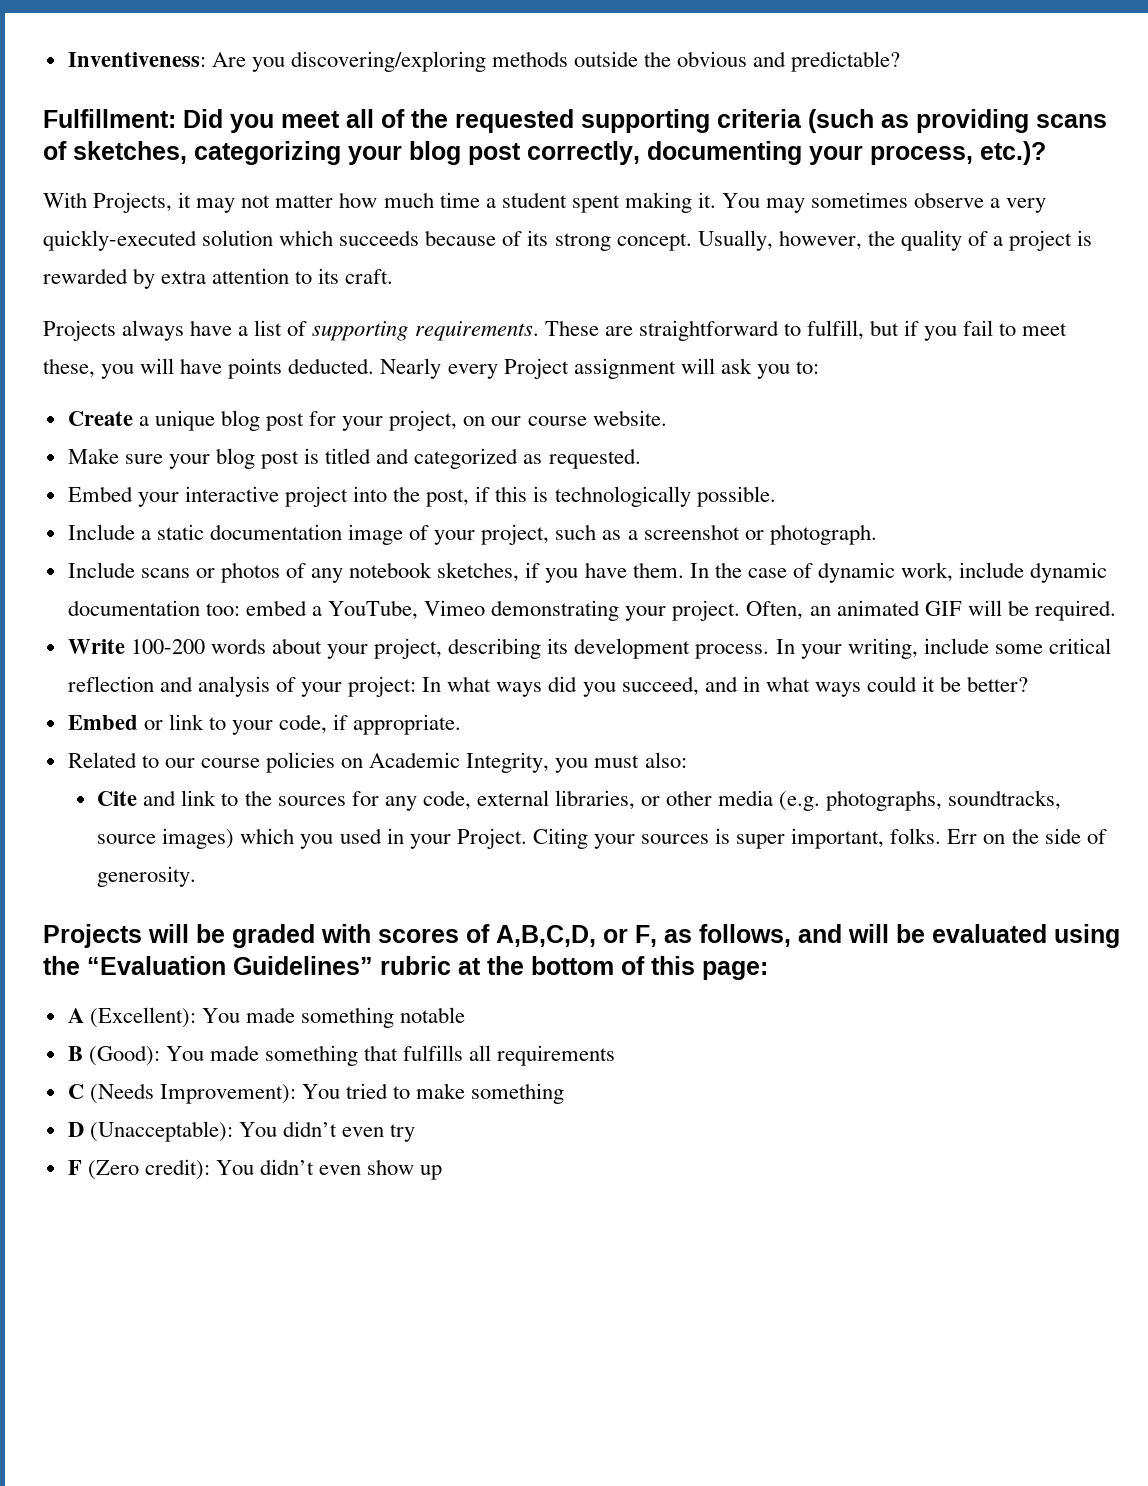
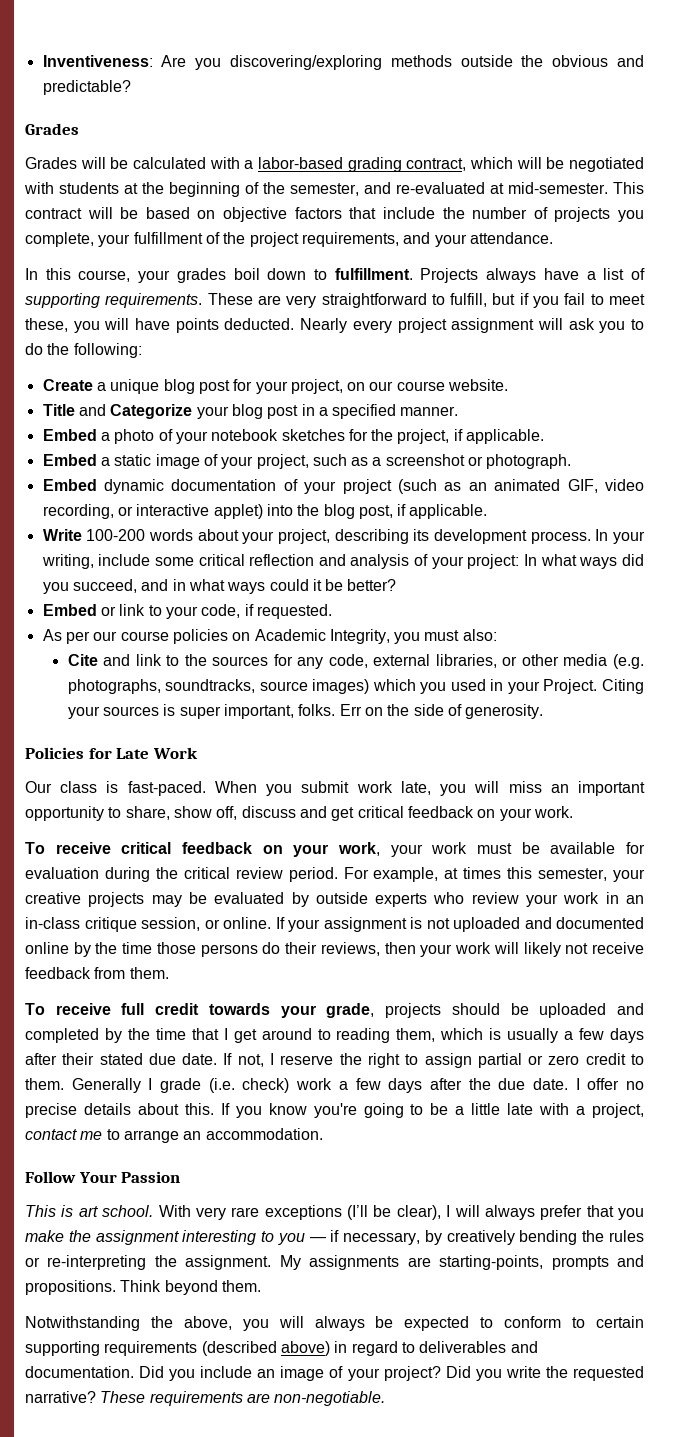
  Inventiveness: Are you discovering/exploring methods outside the obvious and predictable?
- Fulfillment: Did you meet all of the requested supporting criteria (such as providing scans of sketches, categorizing your blog post correctly, documenting your process, etc.)?
- With Projects, it may not matter how much time a student spent making it. You may sometimes observe a very quickly-executed solution which succeeds because of its strong concept. Usually, however, the quality of a project is rewarded by extra attention to its craft.
- Projects always have a list of supporting requirements.
+ Grades
+ Grades will be calculated with a labor-based grading contract, which will be negotiated with students at the beginning of the semester, and re-evaluated at mid-semester. This contract will be based on objective factors that include the number of projects you complete, your fulfillment of the project requirements, and your attendance.
+ In this course, your grades boil down to fulfillment. Projects always have a list of supporting requirements.
- These are straightforward to fulfill, but if you fail to meet these, you will have points deducted.
+ These are very straightforward to fulfill, but if you fail to meet these, you will have points deducted.
- Nearly every Project assignment will ask you to:
+ Nearly every project assignment will ask you to do the following:
- Make sure your blog post is titled and categorized as requested.
- Embed your interactive project into the post, if this is technologically possible.
- Include a static documentation image of your project, such as a screenshot or photograph.
+ Title and Categorize your blog post in a specified manner.
+ Embed a photo of your notebook sketches for the project, if applicable.
+ Embed a static image of your project, such as a screenshot or photograph.
- Include scans or photos of any notebook sketches, if you have them. In the case of dynamic work, include dynamic documentation too: embed a YouTube, Vimeo demonstrating your project. Often, an animated GIF will be required.
+ Embed dynamic documentation of your project (such as an animated GIF, video recording, or interactive applet) into the blog post, if applicable.
- Embed or link to your code, if appropriate.
- Related to our course policies on Academic Integrity, you must also:
+ Embed or link to your code, if requested.
+ As per our course policies on Academic Integrity, you must also:
- Projects will be graded with scores of A,B,C,D, or F, as follows, and will be evaluated using the “Evaluation Guidelines” rubric at the bottom of this page:
- A (Excellent): You made something notable
- B (Good): You made something that fulfills all requirements
- C (Needs Improvement): You tried to make something
- D (Unacceptable): You didn’t even try
- F (Zero credit): You didn’t even show up
+ Policies for Late Work
+ Our class is fast-paced. When you submit work late, you will miss an important opportunity to share, show off, discuss and get critical feedback on your work.
+ To receive critical feedback on your work, your work must be available for evaluation during the critical review period. For example, at times this semester, your creative projects may be evaluated by outside experts who review your work in an in-class critique session, or online. If your assignment is not uploaded and documented online by the time those persons do their reviews, then your work will likely not receive feedback from them.
+ To receive full credit towards your grade, projects should be uploaded and completed by the time that I get around to reading them, which is usually a few days after their stated due date. If not, I reserve the right to assign partial or zero credit to them. Generally I grade (i.e. check) work a few days after the due date. I offer no precise details about this. If you know you're going to be a little late with a project, contact me to arrange an accommodation.
+ Follow Your Passion
+ This is art school. With very rare exceptions (I’ll be clear), I will always prefer that you make the assignment interesting to you — if necessary, by creatively bending the rules or re-interpreting the assignment. My assignments are starting-points, prompts and propositions. Think beyond them.
+ Notwithstanding the above, you will always be expected to conform to certain supporting requirements (described above) in regard to deliverables and documentation. Did you include an image of your project? Did you write the requested narrative? These requirements are non-negotiable.

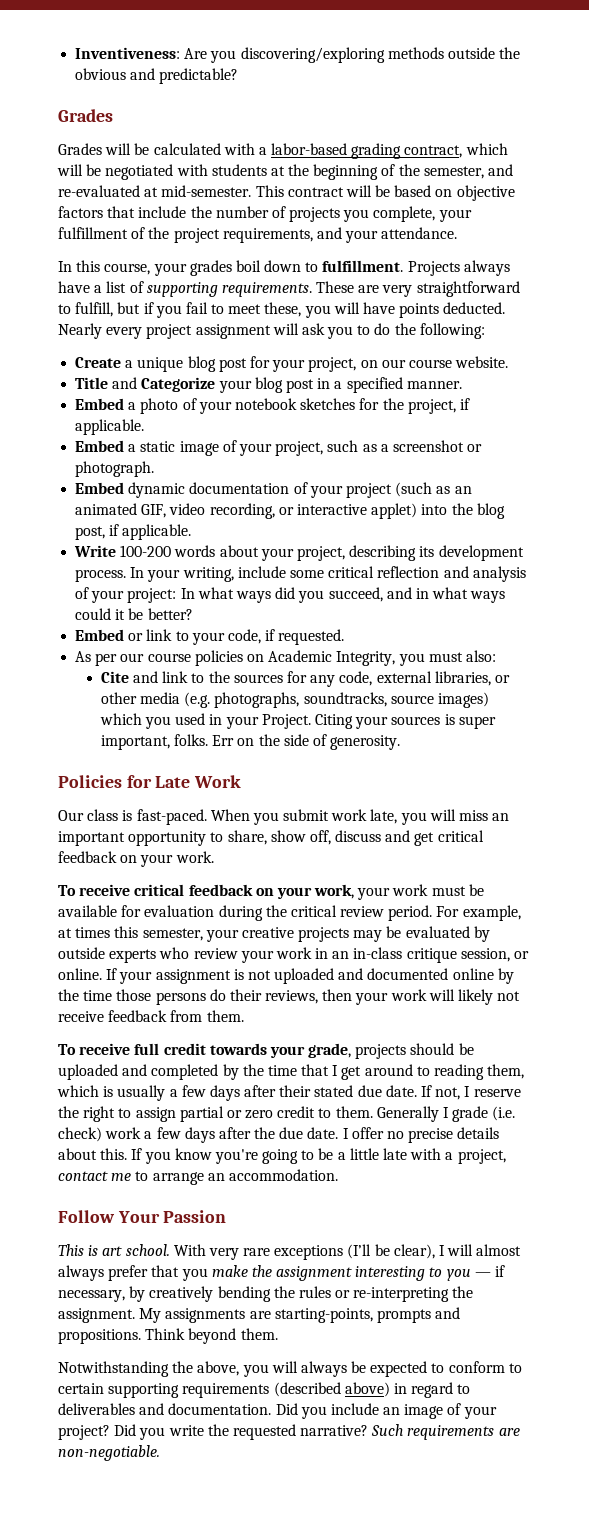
- With very rare exceptions (I’ll be clear), I will always prefer that you make the assignment interesting to you — if necessary, by creatively bending the rules or re-interpreting the assignment.
+ With very rare exceptions (I’ll be clear), I will almost always prefer that you make the assignment interesting to you — if necessary, by creatively bending the rules or re-interpreting the assignment.
- These requirements are non-negotiable.
+ Such requirements are non-negotiable.

